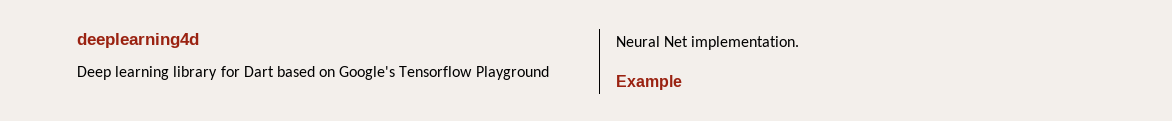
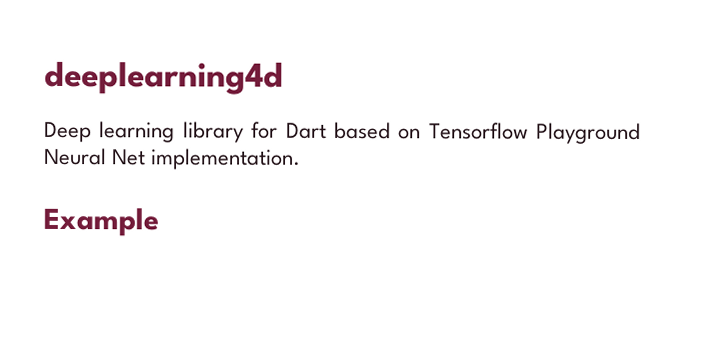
- Deep learning library for Dart based on Google's Tensorflow Playground Neural Net implementation.
+ Deep learning library for Dart based on Tensorflow Playground Neural Net implementation.

